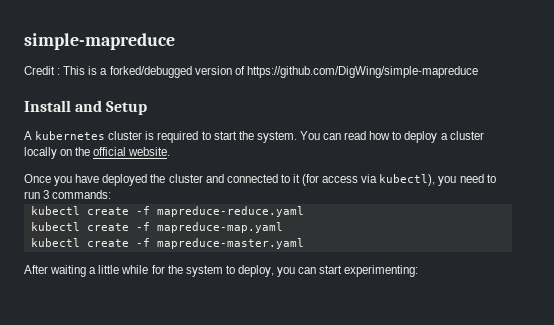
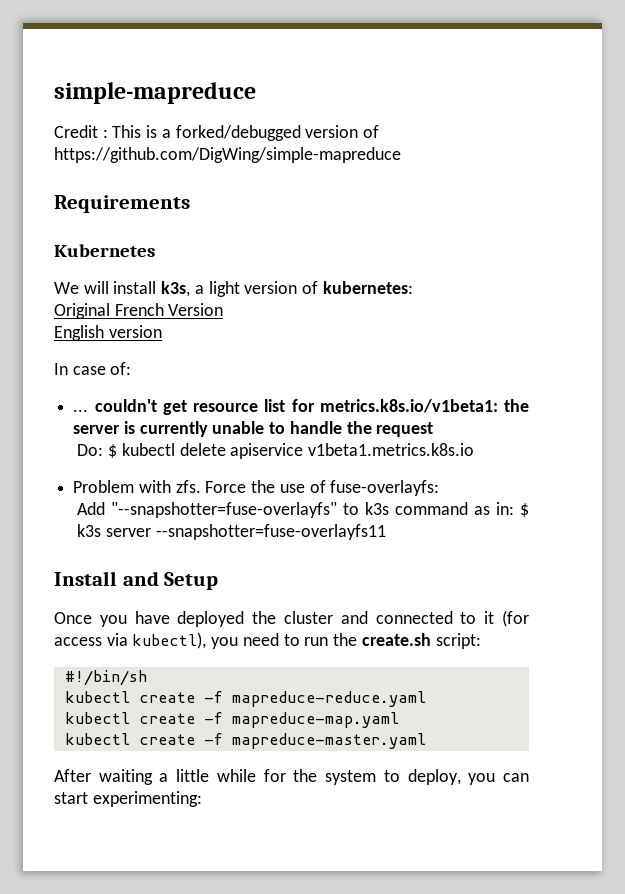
+ Requirements
+ Kubernetes
+ We will install k3s, a light version of kubernetes:
+ Original French Version
+ English version
+ In case of:
+ ... couldn't get resource list for metrics.k8s.io/v1beta1: the server is currently unable to handle the request
+ Do: $ kubectl delete apiservice v1beta1.metrics.k8s.io
+ Problem with zfs. Force the use of fuse-overlayfs:
+ Add "--snapshotter=fuse-overlayfs" to k3s command as in: $ k3s server --snapshotter=fuse-overlayfs11
  Install and Setup
- A kubernetes cluster is required to start the system. You can read how to deploy a cluster locally on the official website.
- Once you have deployed the cluster and connected to it (for access via kubectl), you need to run 3 commands:
+ Once you have deployed the cluster and connected to it (for access via kubectl), you need to run the create.sh script:
+ #!/bin/sh

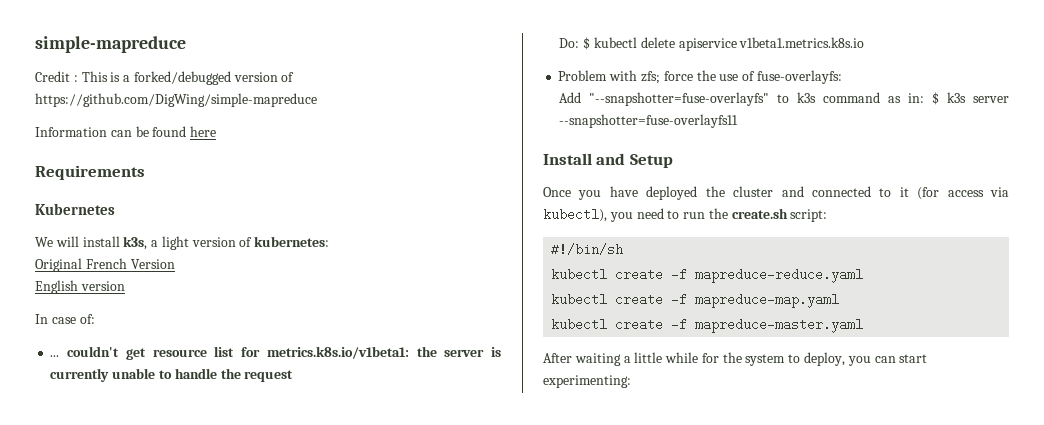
+ Information can be found here
- Problem with zfs. Force the use of fuse-overlayfs:
+ Problem with zfs; force the use of fuse-overlayfs:

